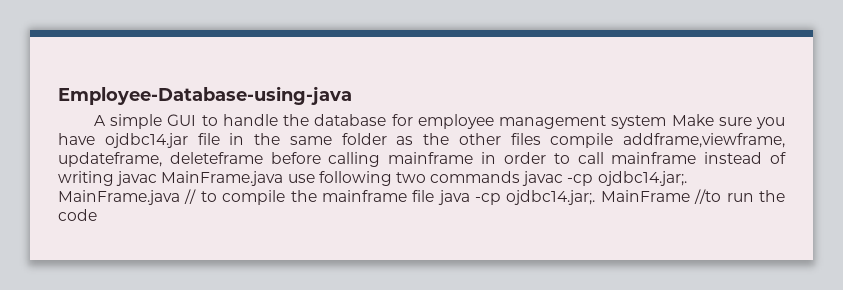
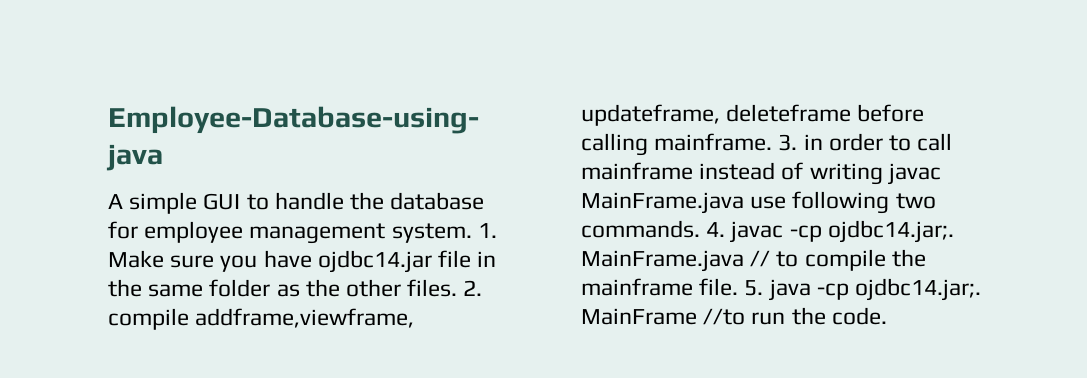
- A simple GUI to handle the database for employee management system Make sure you have ojdbc14.jar file in the same folder as the other files compile addframe,viewframe, updateframe, deleteframe before calling mainframe in order to call mainframe instead of writing javac MainFrame.java use following two commands javac -cp ojdbc14.jar;. MainFrame.java // to compile the mainframe file java -cp ojdbc14.jar;. MainFrame //to run the code
+ A simple GUI to handle the database for employee management system. 1. Make sure you have ojdbc14.jar file in the same folder as the other files. 2. compile addframe,viewframe, updateframe, deleteframe before calling mainframe. 3. in order to call mainframe instead of writing javac MainFrame.java use following two commands. 4. javac -cp ojdbc14.jar;. MainFrame.java // to compile the mainframe file. 5. java -cp ojdbc14.jar;. MainFrame //to run the code.

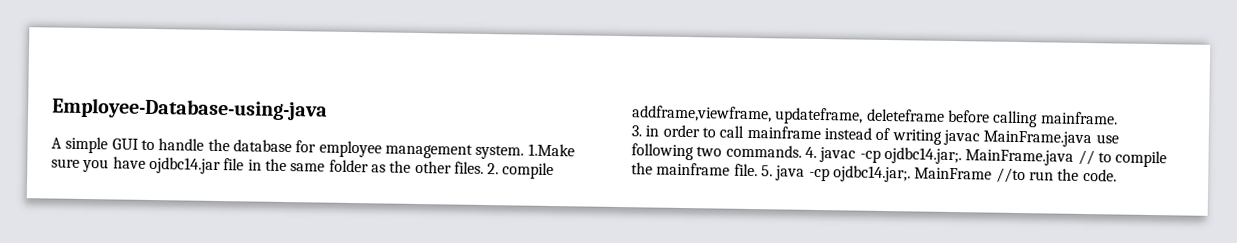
- 1. Make sure you have ojdbc14.jar file in the same folder as the other files.
+ 1.Make sure you have ojdbc14.jar file in the same folder as the other files.
- 2. compile addframe,viewframe, updateframe, deleteframe before calling mainframe. 3. in order to call mainframe instead of writing javac MainFrame.java use following two commands.
+ 2. compile addframe,viewframe, updateframe, deleteframe before calling mainframe.
+ 3. in order to call mainframe instead of writing javac MainFrame.java use following two commands.

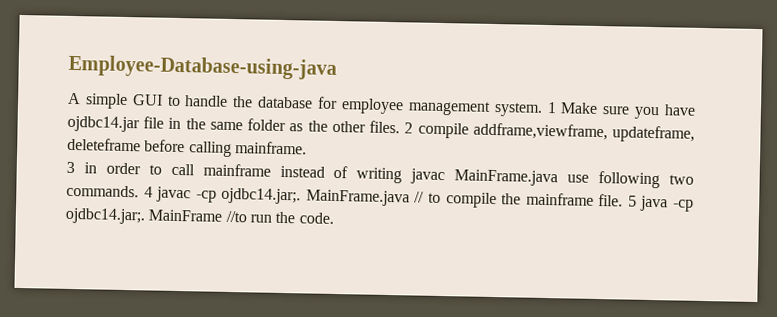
- 1.Make sure you have ojdbc14.jar file in the same folder as the other files.
+ 1 Make sure you have ojdbc14.jar file in the same folder as the other files.
- 2. compile addframe,viewframe, updateframe, deleteframe before calling mainframe.
+ 2 compile addframe,viewframe, updateframe, deleteframe before calling mainframe.
- 3. in order to call mainframe instead of writing javac MainFrame.java use following two commands.
+ 3 in order to call mainframe instead of writing javac MainFrame.java use following two commands.
- 4. javac -cp ojdbc14.jar;. MainFrame.java // to compile the mainframe file.
+ 4 javac -cp ojdbc14.jar;. MainFrame.java // to compile the mainframe file.
- 5. java -cp ojdbc14.jar;. MainFrame //to run the code.
+ 5 java -cp ojdbc14.jar;. MainFrame //to run the code.

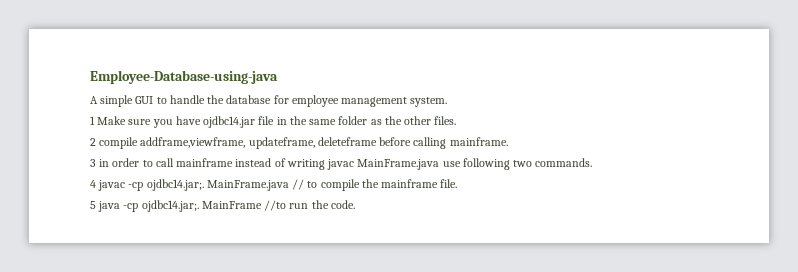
- A simple GUI to handle the database for employee management system. 1 Make sure you have ojdbc14.jar file in the same folder as the other files. 2 compile addframe,viewframe, updateframe, deleteframe before calling mainframe.
+ A simple GUI to handle the database for employee management system.
+ 1 Make sure you have ojdbc14.jar file in the same folder as the other files.
+ 2 compile addframe,viewframe, updateframe, deleteframe before calling mainframe.
- 3 in order to call mainframe instead of writing javac MainFrame.java use following two commands. 4 javac -cp ojdbc14.jar;. MainFrame.java // to compile the mainframe file. 5 java -cp ojdbc14.jar;. MainFrame //to run the code.
+ 3 in order to call mainframe instead of writing javac MainFrame.java use following two commands.
+ 4 javac -cp ojdbc14.jar;. MainFrame.java // to compile the mainframe file.
+ 5 java -cp ojdbc14.jar;. MainFrame //to run the code.

